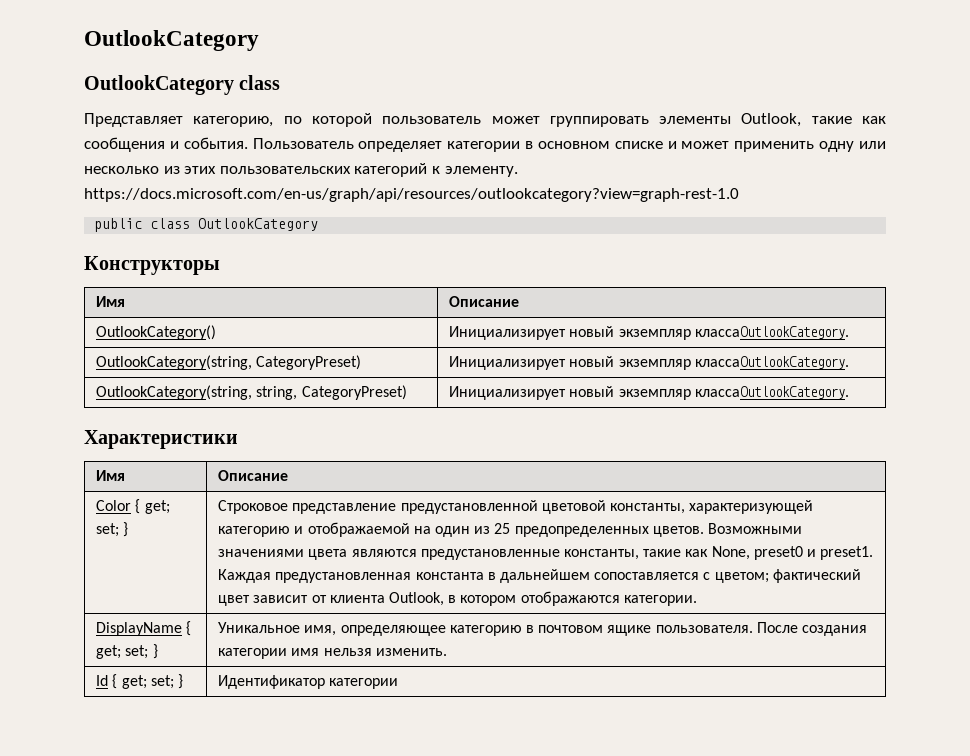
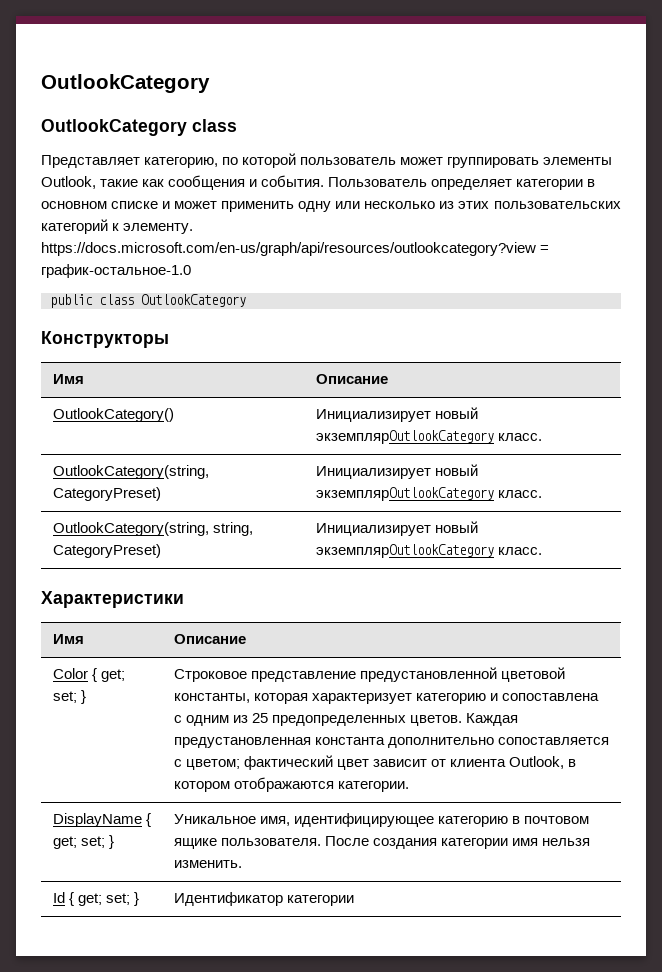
- Пользователь определяет категории в основном списке и может применить одну или несколько из этих пользовательских категорий к элементу. https://docs.microsoft.com/en-us/graph/api/resources/outlookcategory?view=graph-rest-1.0
+ Пользователь определяет категории в основном списке и может применить одну или несколько из этих пользовательских категорий к элементу. https://docs.microsoft.com/en-us/graph/api/resources/outlookcategory?view = график-остальное-1.0
- OutlookCategory() | Инициализирует новый экземпляр классаOutlookCategory.
+ OutlookCategory() | Инициализирует новый экземплярOutlookCategory класс.
- OutlookCategory(string, CategoryPreset) | Инициализирует новый экземпляр классаOutlookCategory.
+ OutlookCategory(string, CategoryPreset) | Инициализирует новый экземплярOutlookCategory класс.
- OutlookCategory(string, string, CategoryPreset) | Инициализирует новый экземпляр классаOutlookCategory.
+ OutlookCategory(string, string, CategoryPreset) | Инициализирует новый экземплярOutlookCategory класс.
- Строковое представление предустановленной цветовой константы, характеризующей категорию и отображаемой на один из 25 предопределенных цветов. Возможными значениями цвета являются предустановленные константы, такие как None, preset0 и preset1.
+ Строковое представление предустановленной цветовой константы, которая характеризует категорию и сопоставлена с одним из 25 предопределенных цветов.
- Каждая предустановленная константа в дальнейшем сопоставляется с цветом; фактический цвет зависит от клиента Outlook, в котором отображаются категории.
+ Каждая предустановленная константа дополнительно сопоставляется с цветом; фактический цвет зависит от клиента Outlook, в котором отображаются категории.
- DisplayName { get; set; } | Уникальное имя, определяющее категорию в почтовом ящике пользователя. После создания категории имя нельзя изменить.
+ DisplayName { get; set; } | Уникальное имя, идентифицирующее категорию в почтовом ящике пользователя. После создания категории имя нельзя изменить.

